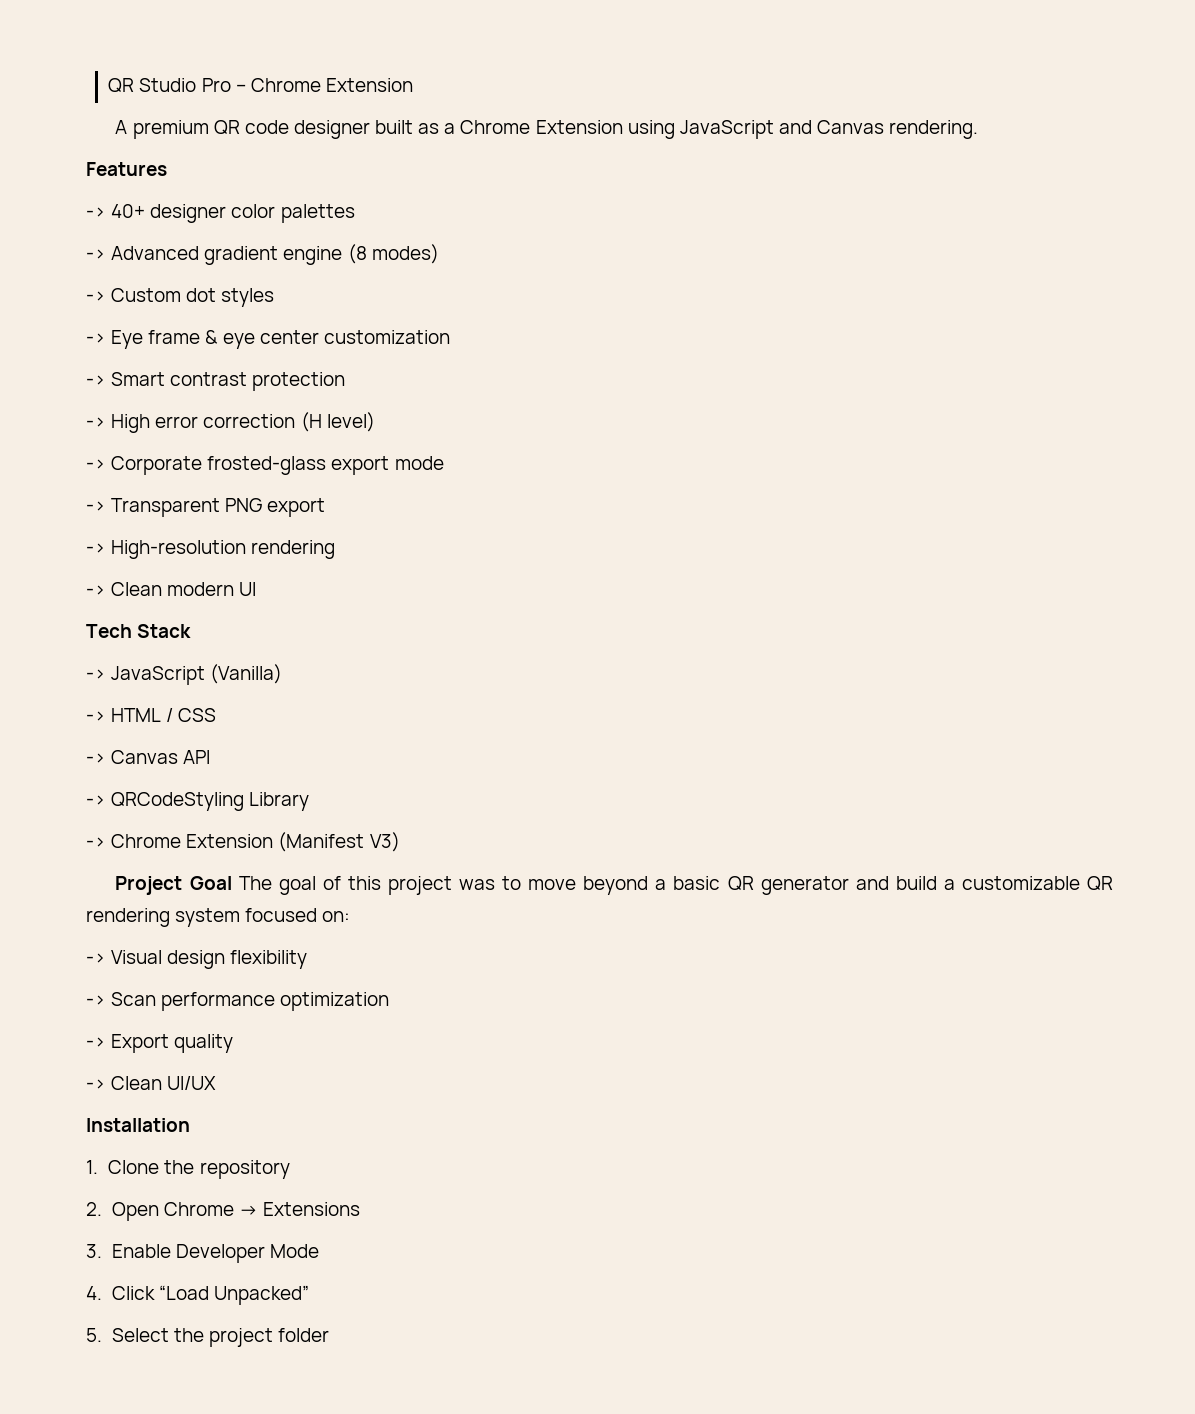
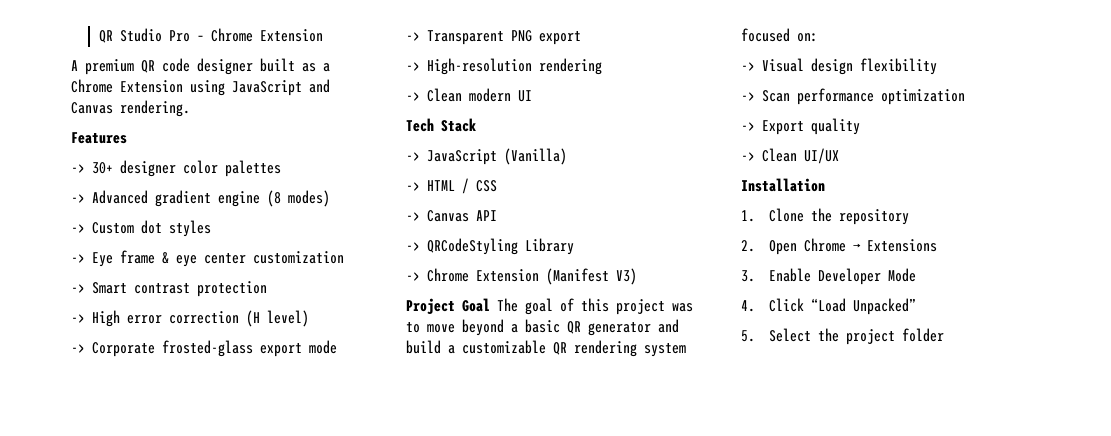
- -> 40+ designer color palettes
+ -> 30+ designer color palettes

